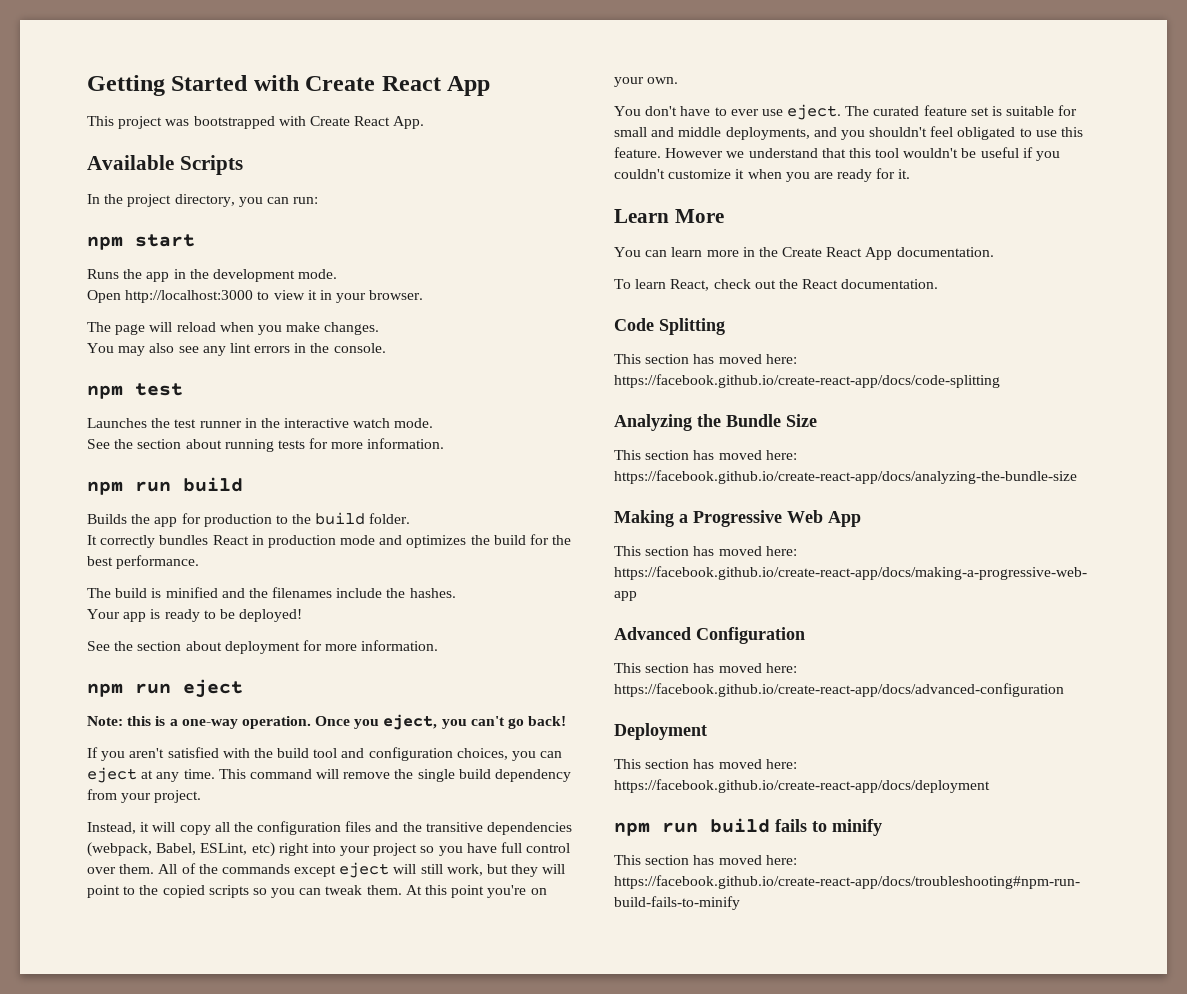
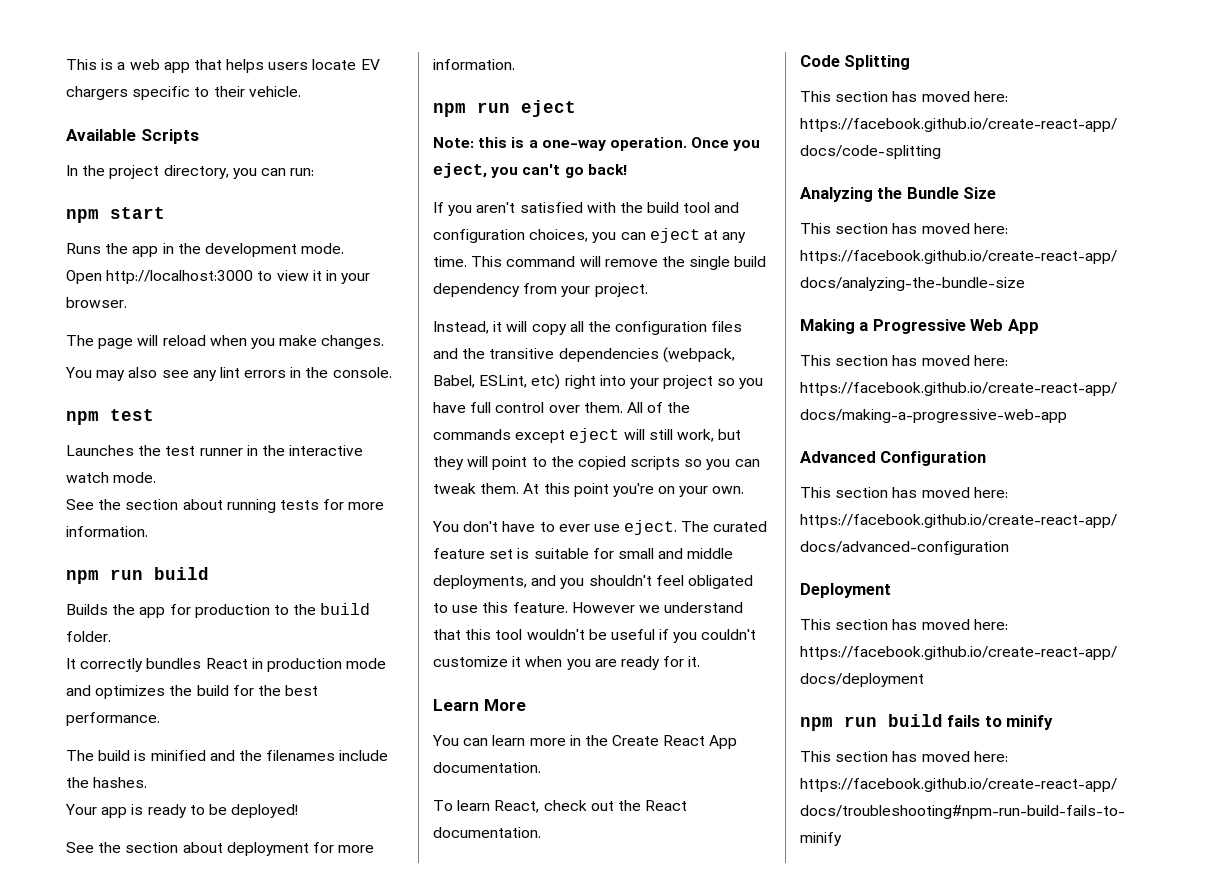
- Getting Started with Create React App
- This project was bootstrapped with Create React App.
+ This is a web app that helps users locate EV chargers specific to their vehicle.

